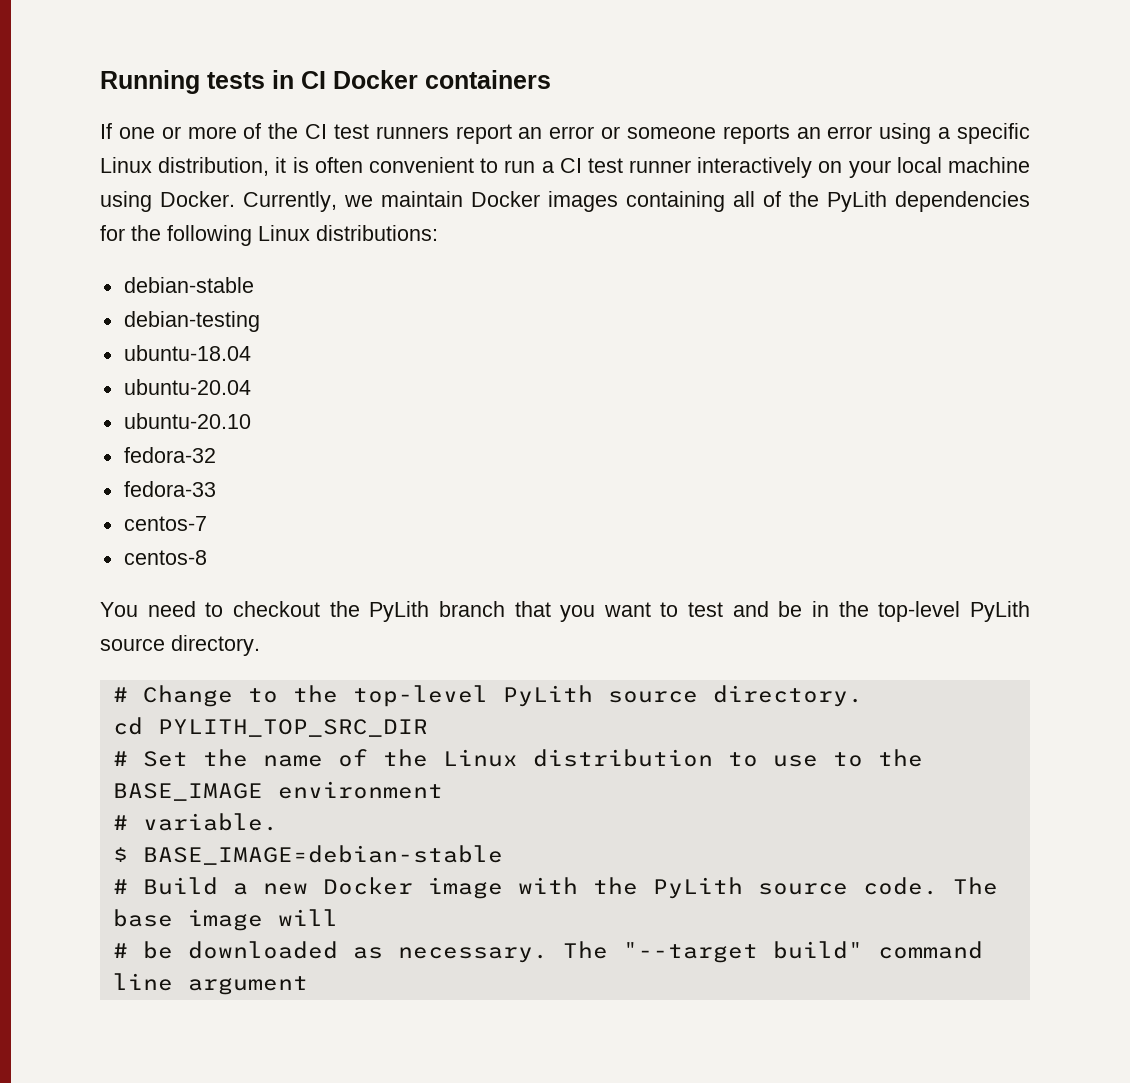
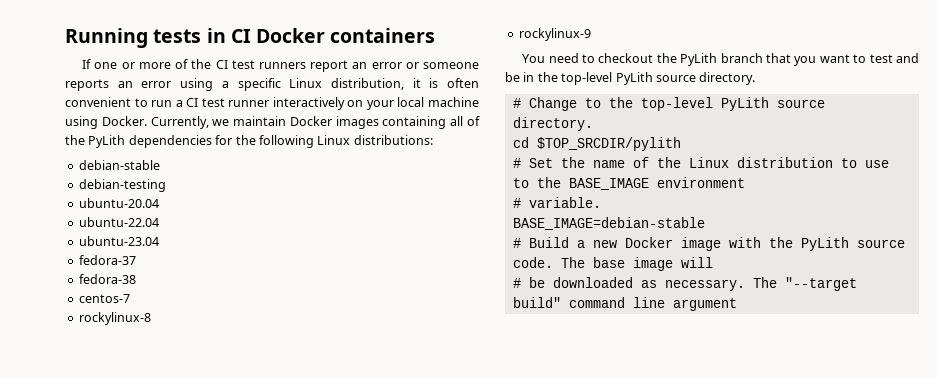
- ubuntu-18.04
- ubuntu-20.10
- fedora-32
- fedora-33
+ ubuntu-22.04
+ ubuntu-23.04
+ fedora-37
+ fedora-38
- centos-8
+ rockylinux-8
+ rockylinux-9
- cd PYLITH_TOP_SRC_DIR
+ cd $TOP_SRCDIR/pylith
- $ BASE_IMAGE=debian-stable
+ BASE_IMAGE=debian-stable

